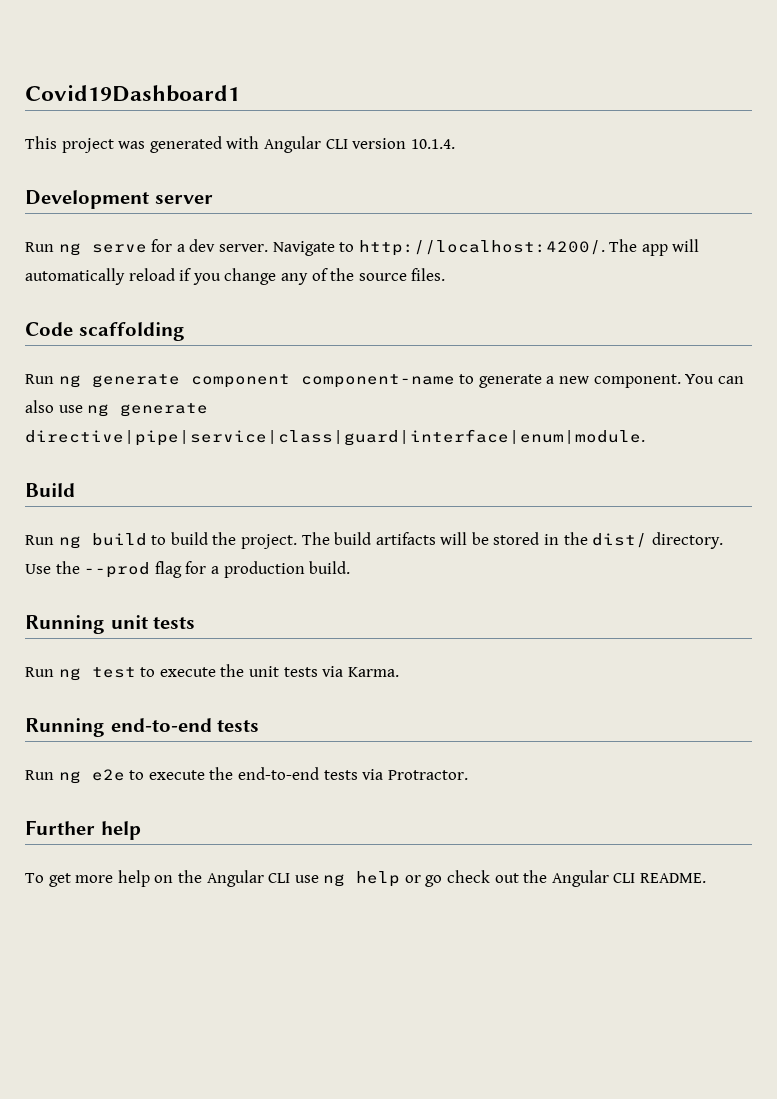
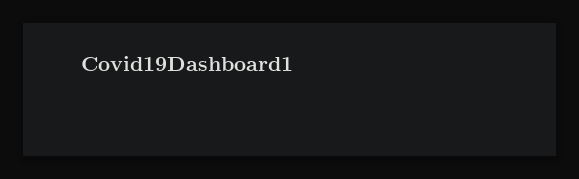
- This project was generated with Angular CLI version 10.1.4.
- Development server
- Run ng serve for a dev server. Navigate to http://localhost:4200/. The app will automatically reload if you change any of the source files.
- Code scaffolding
- Run ng generate component component-name to generate a new component. You can also use ng generate directive|pipe|service|class|guard|interface|enum|module.
- Build
- Run ng build to build the project. The build artifacts will be stored in the dist/ directory. Use the --prod flag for a production build.
- Running unit tests
- Run ng test to execute the unit tests via Karma.
- Running end-to-end tests
- Run ng e2e to execute the end-to-end tests via Protractor.
- Further help
- To get more help on the Angular CLI use ng help or go check out the Angular CLI README.

